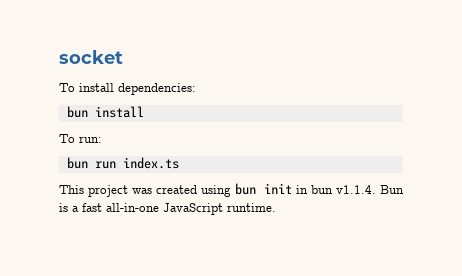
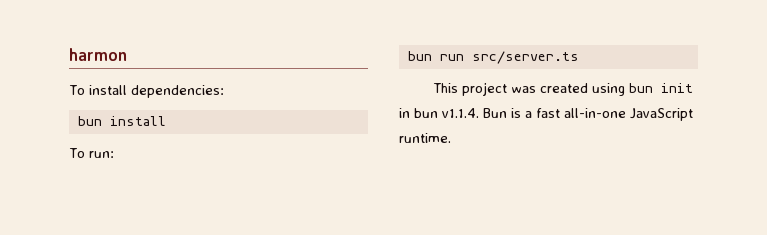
- socket
+ harmon
- bun run index.ts
+ bun run src/server.ts

